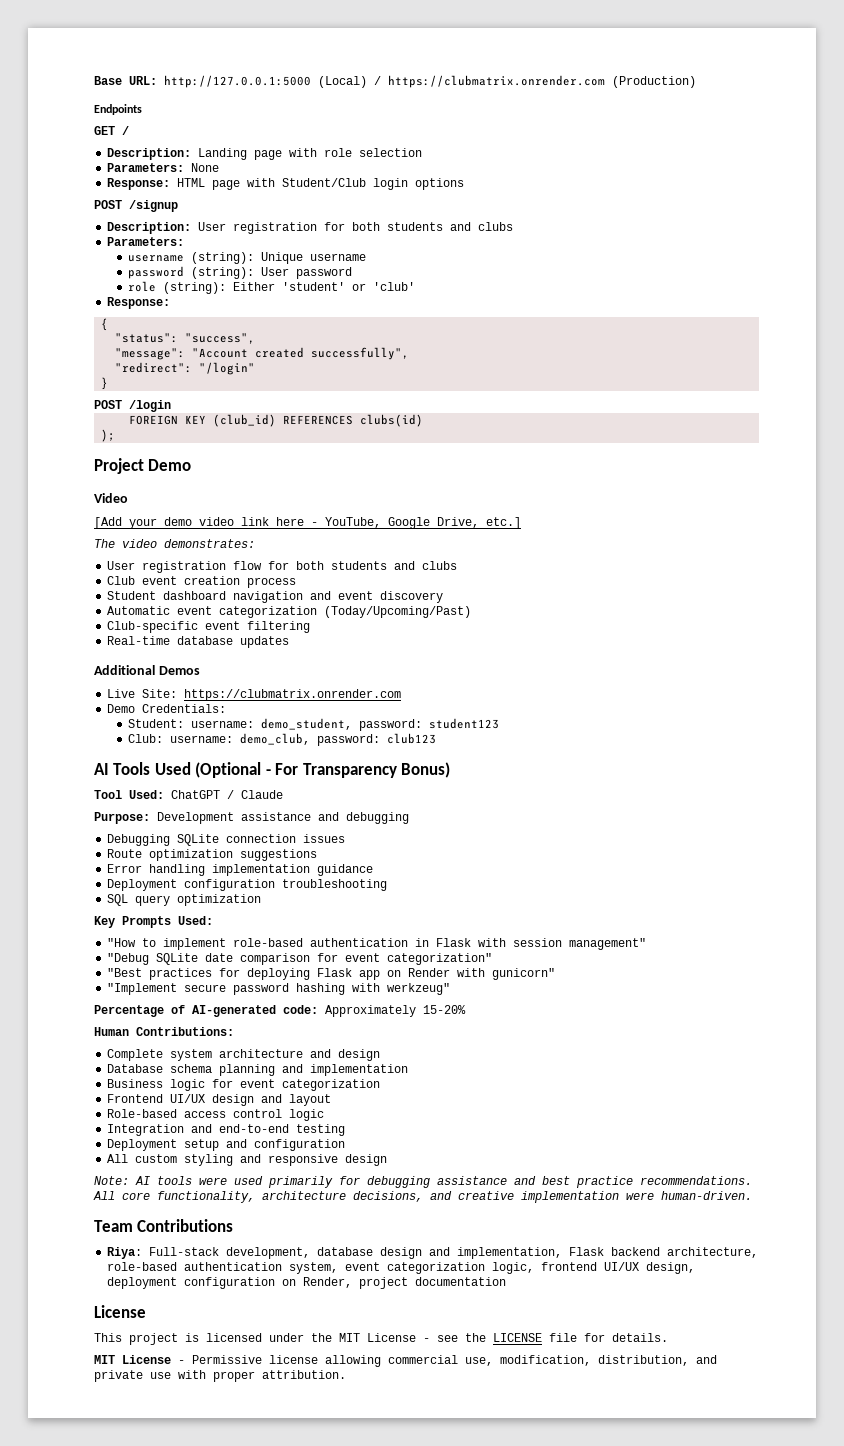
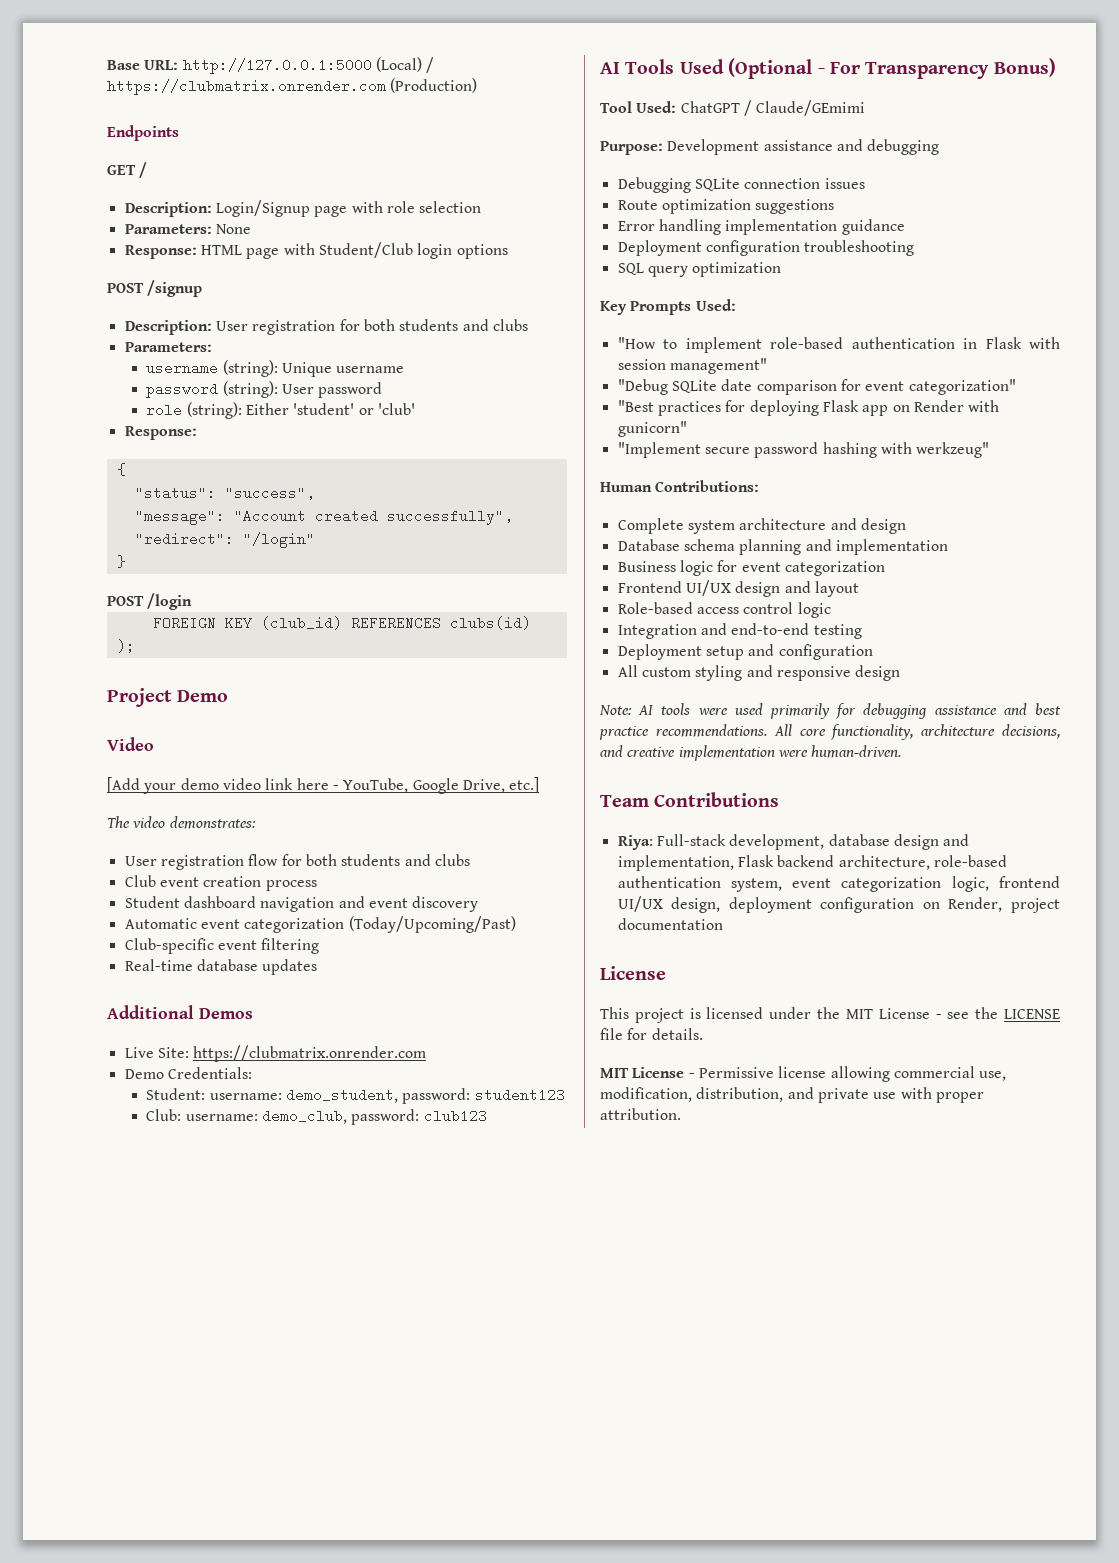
- Description: Landing page with role selection
+ Description: Login/Signup page with role selection
- Tool Used: ChatGPT / Claude
+ Tool Used: ChatGPT / Claude/GEmimi
- Percentage of AI-generated code: Approximately 15-20%

